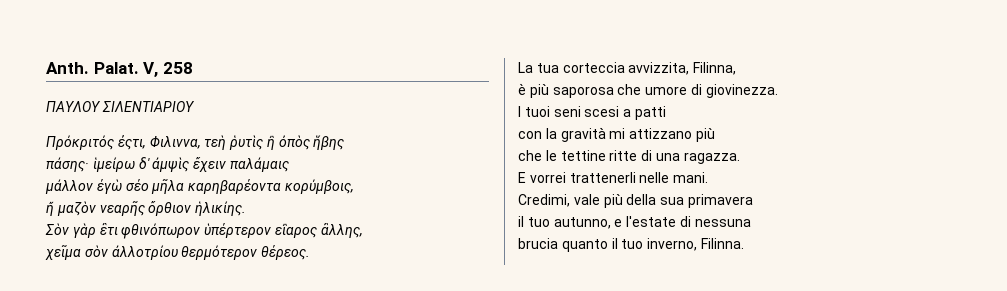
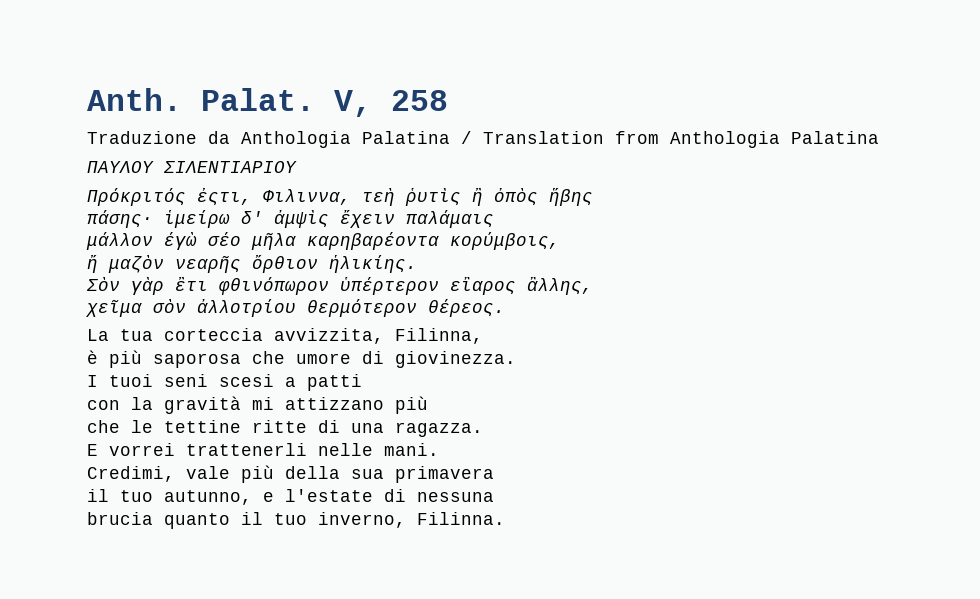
+ Traduzione da Anthologia Palatina / Translation from Anthologia Palatina

